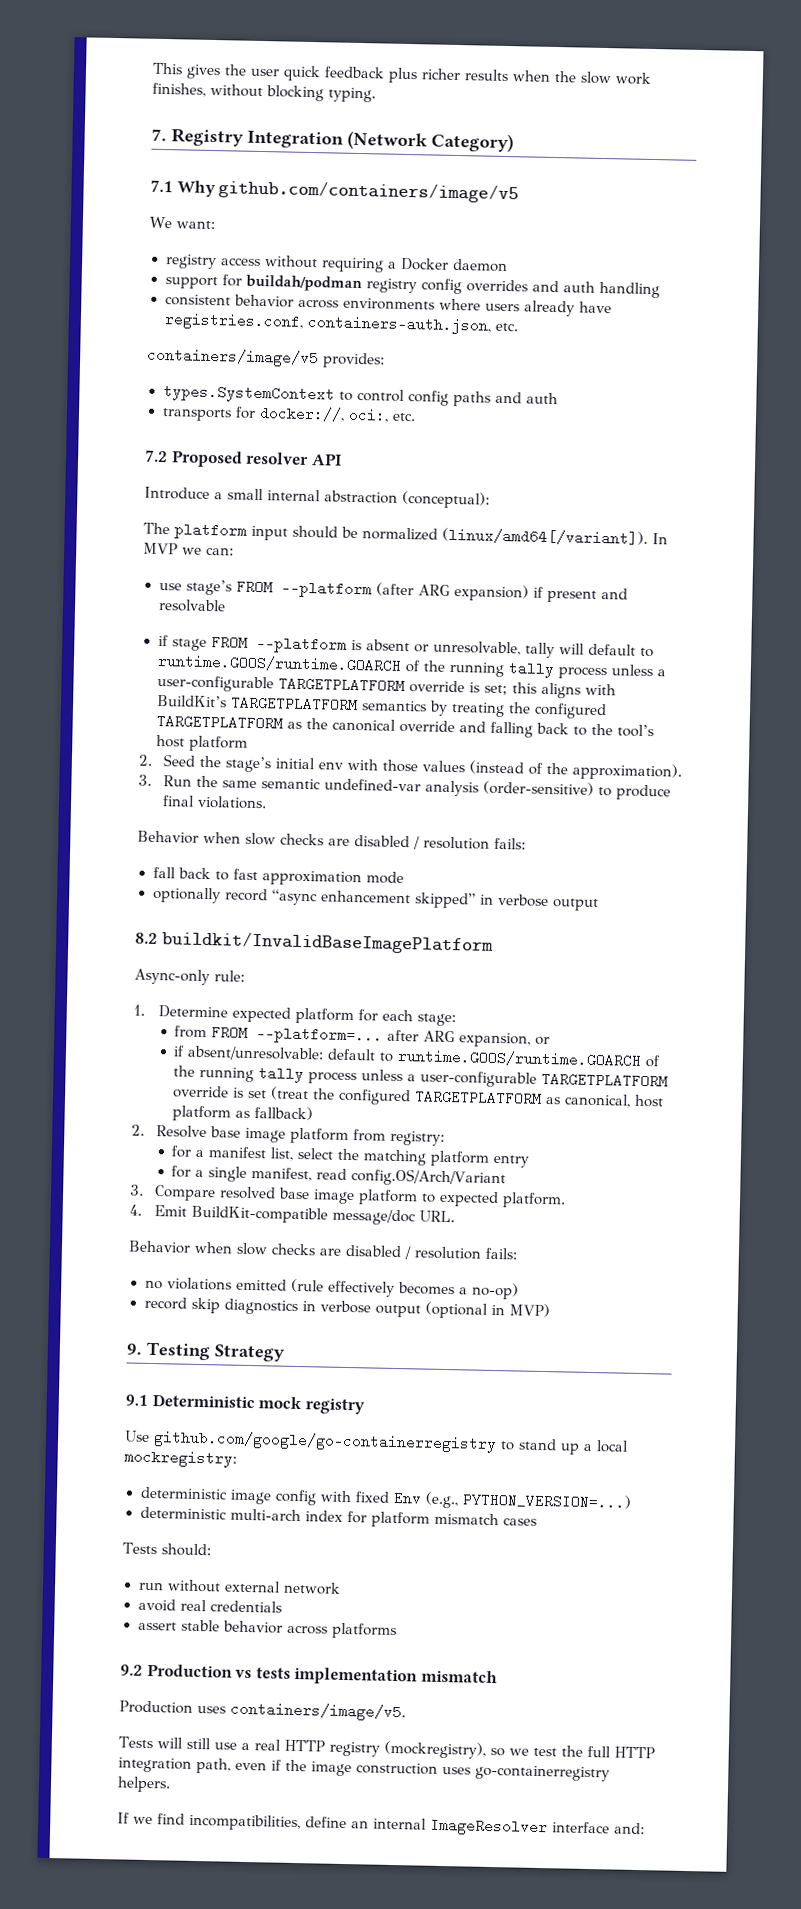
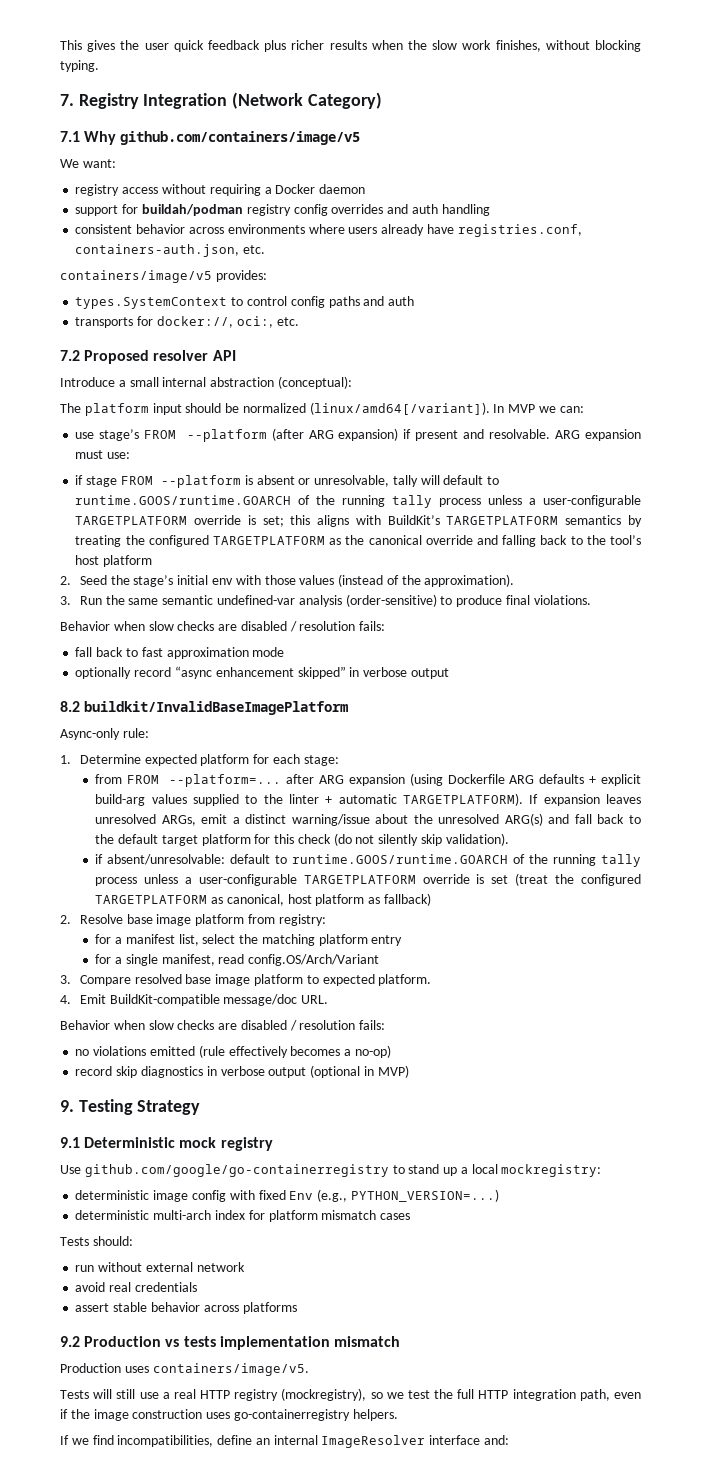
- use stage’s FROM --platform (after ARG expansion) if present and resolvable
+ use stage’s FROM --platform (after ARG expansion) if present and resolvable. ARG expansion must use:
- from FROM --platform=... after ARG expansion, or
+ from FROM --platform=... after ARG expansion (using Dockerfile ARG defaults + explicit build-arg values supplied to the linter + automatic TARGETPLATFORM). If expansion leaves unresolved ARGs, emit a distinct warning/issue about the unresolved ARG(s) and fall back to the default target platform for this check (do not silently skip validation).

